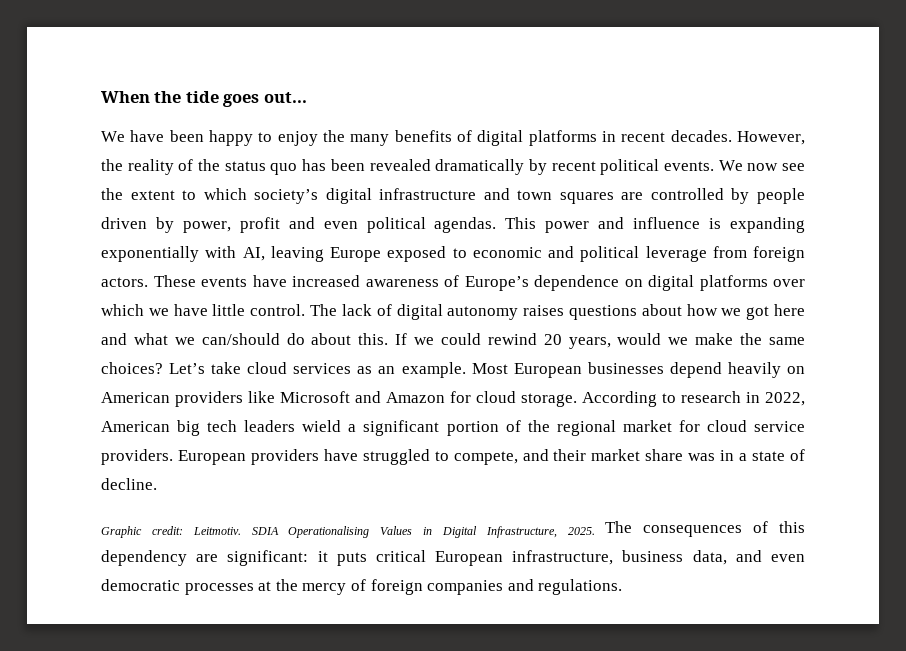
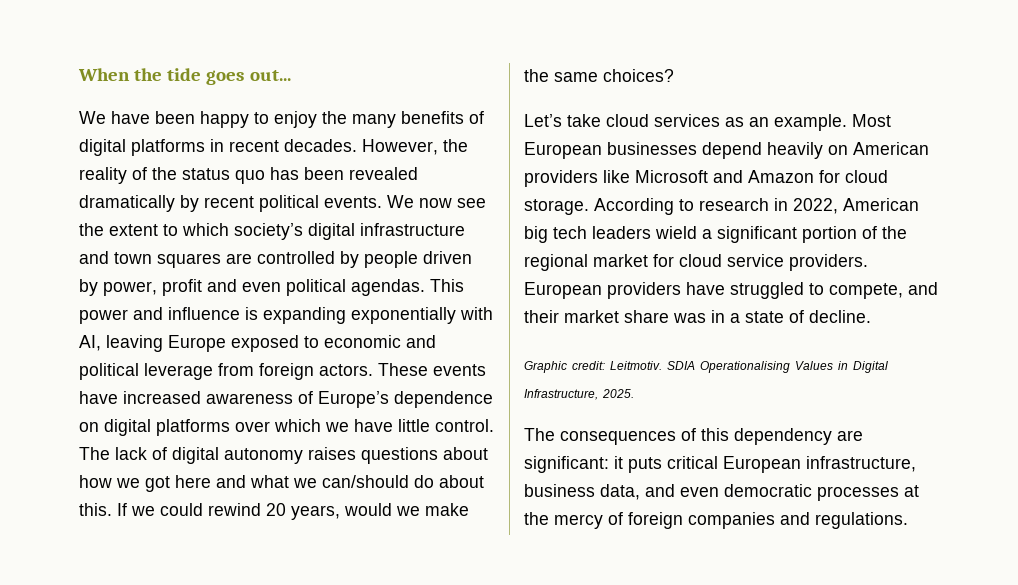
- If we could rewind 20 years, would we make the same choices? Let’s take cloud services as an example.
+ If we could rewind 20 years, would we make the same choices?
+ Let’s take cloud services as an example.
- SDIA Operationalising Values in Digital Infrastructure, 2025. The consequences of this dependency are significant: it puts critical European infrastructure, business data, and even democratic processes at the mercy of foreign companies and regulations.
+ SDIA Operationalising Values in Digital Infrastructure, 2025.
+ The consequences of this dependency are significant: it puts critical European infrastructure, business data, and even democratic processes at the mercy of foreign companies and regulations.

